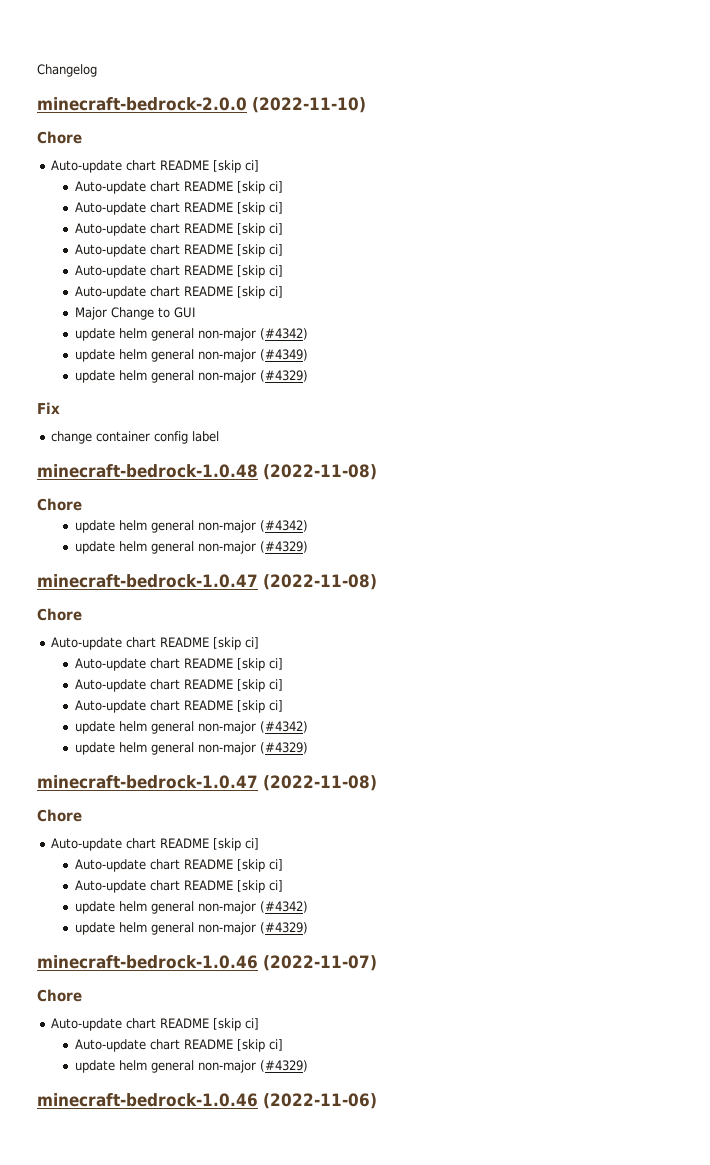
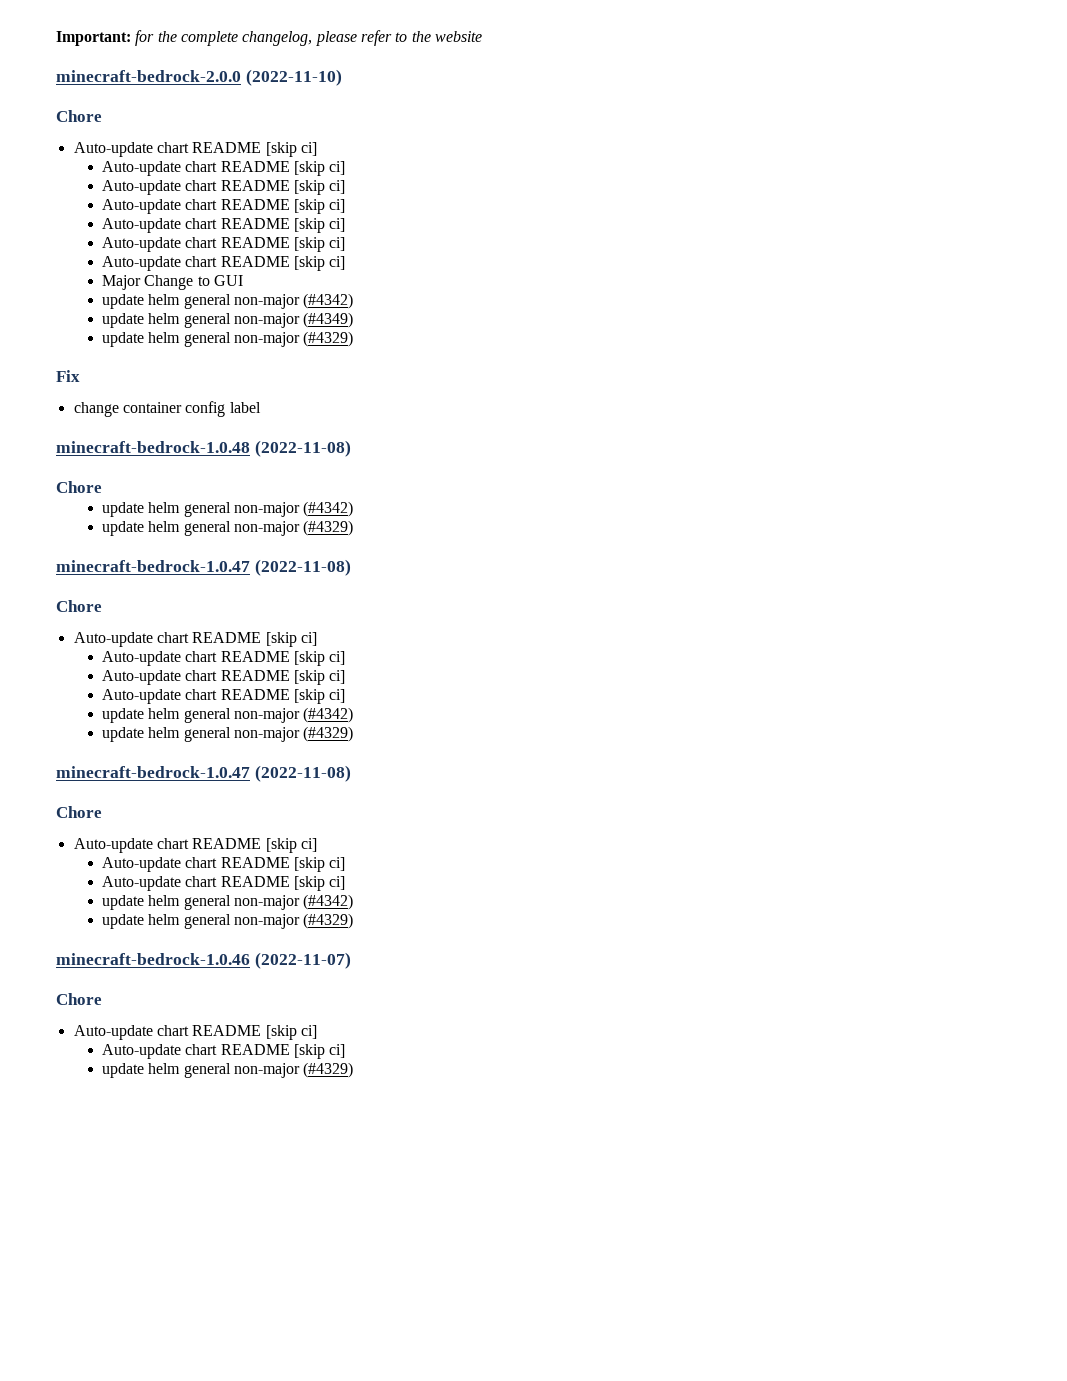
- Changelog
+ Important: for the complete changelog, please refer to the website
- minecraft-bedrock-1.0.46 (2022-11-06)

